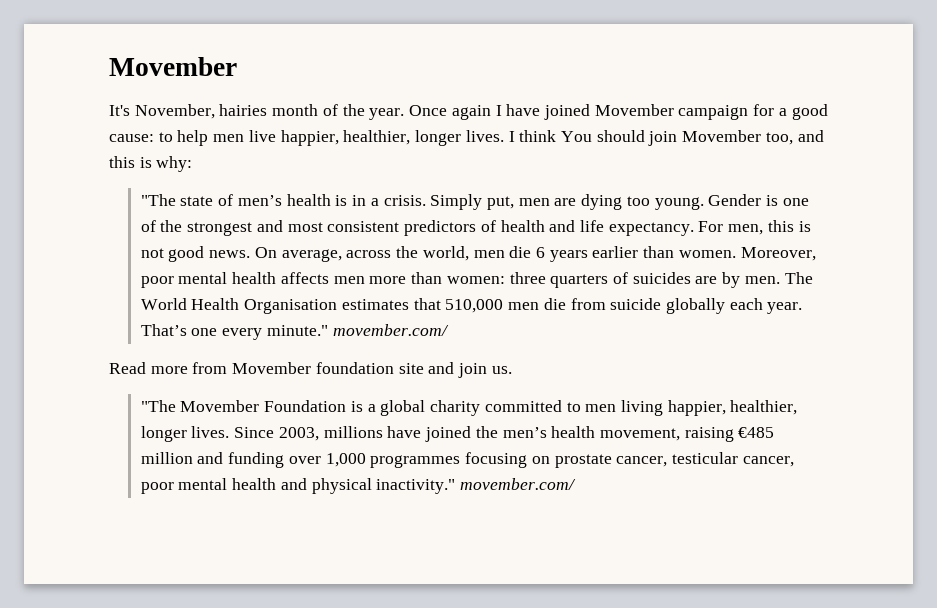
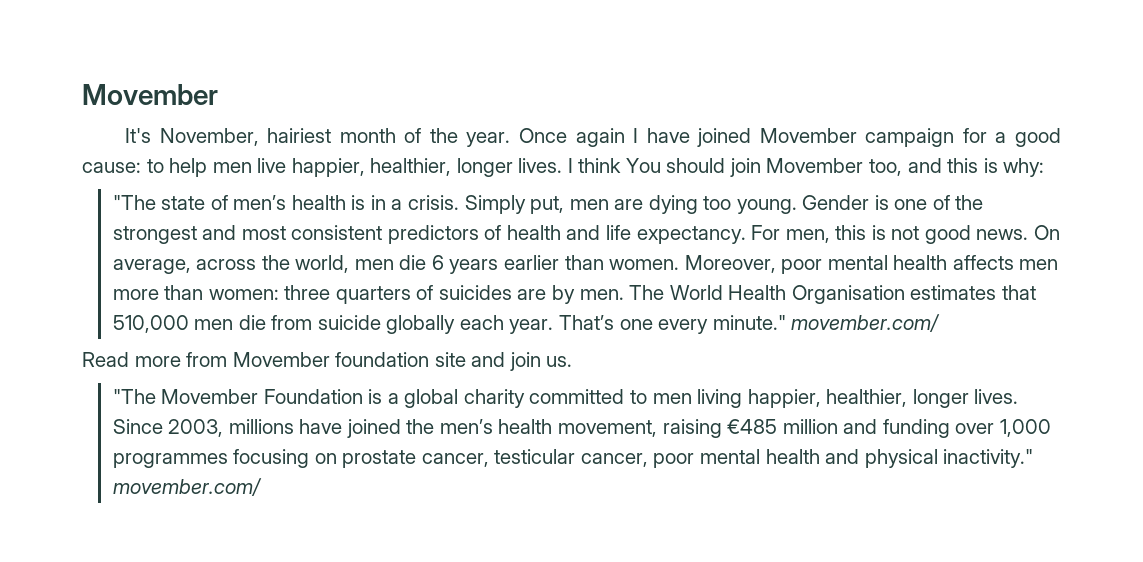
- It's November, hairies month of the year.
+ It's November, hairiest month of the year.

